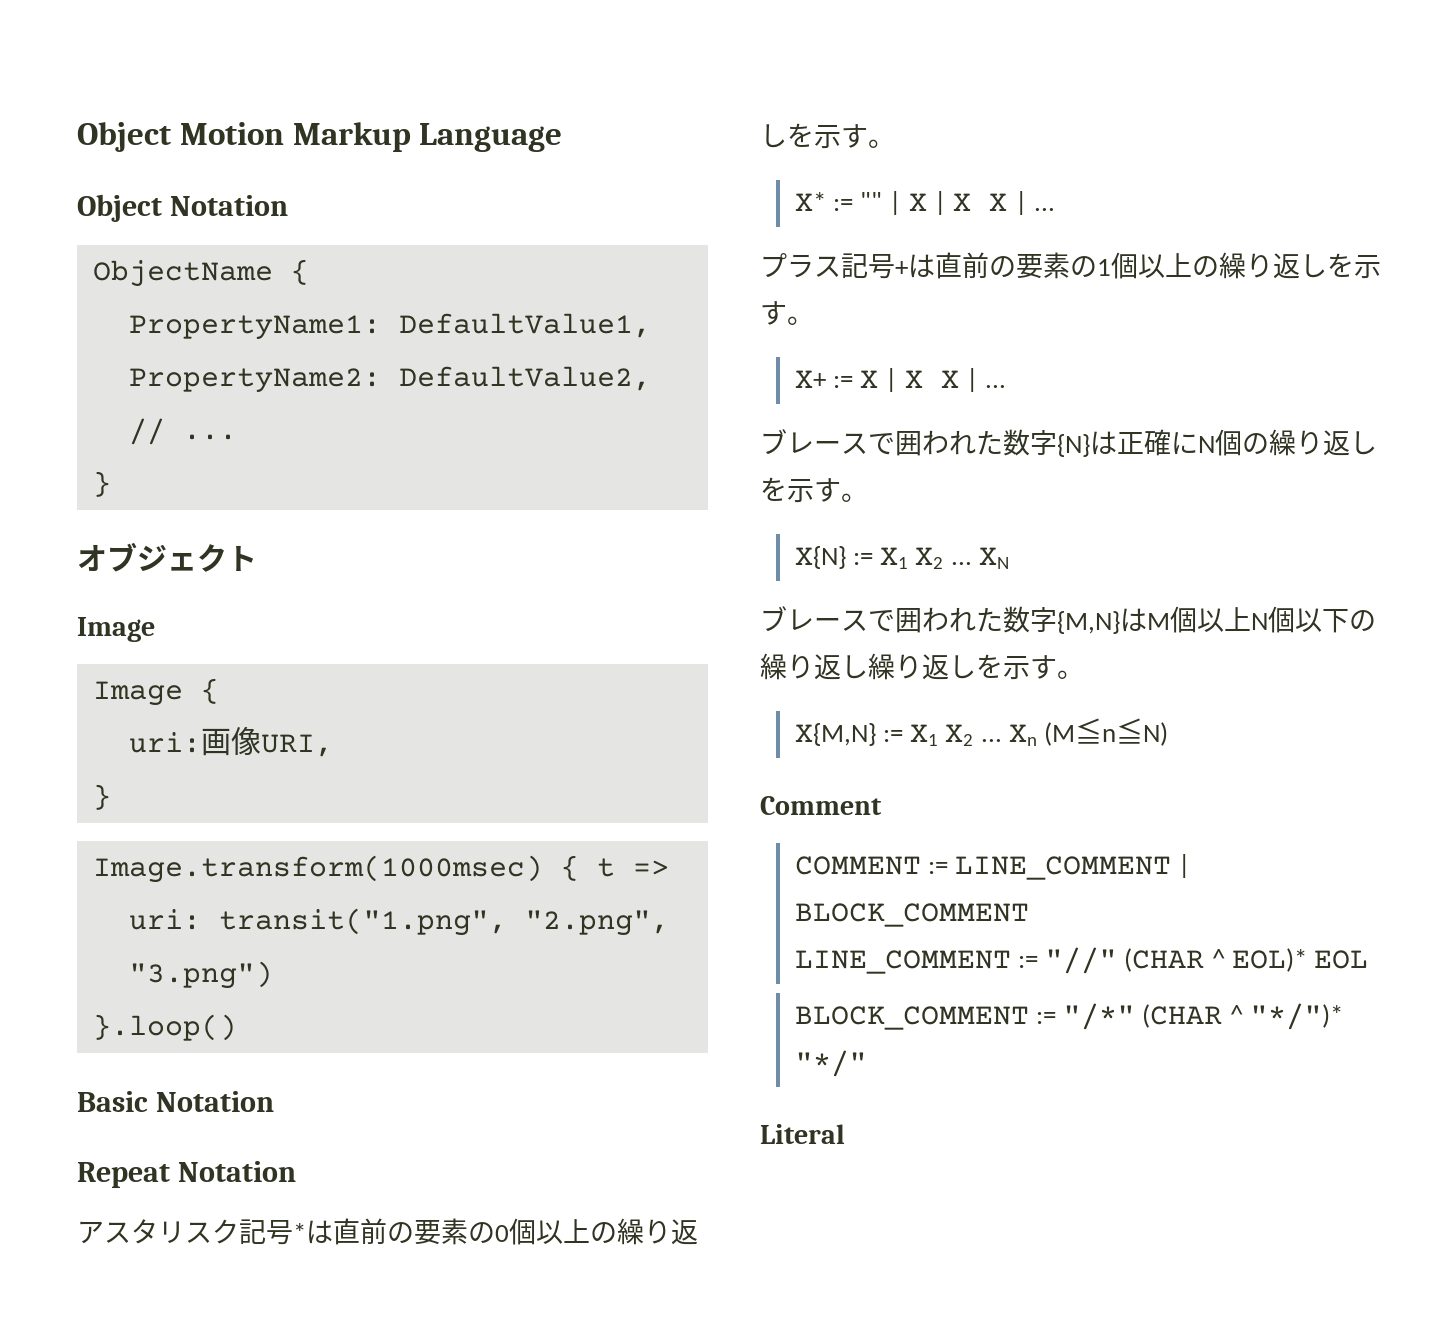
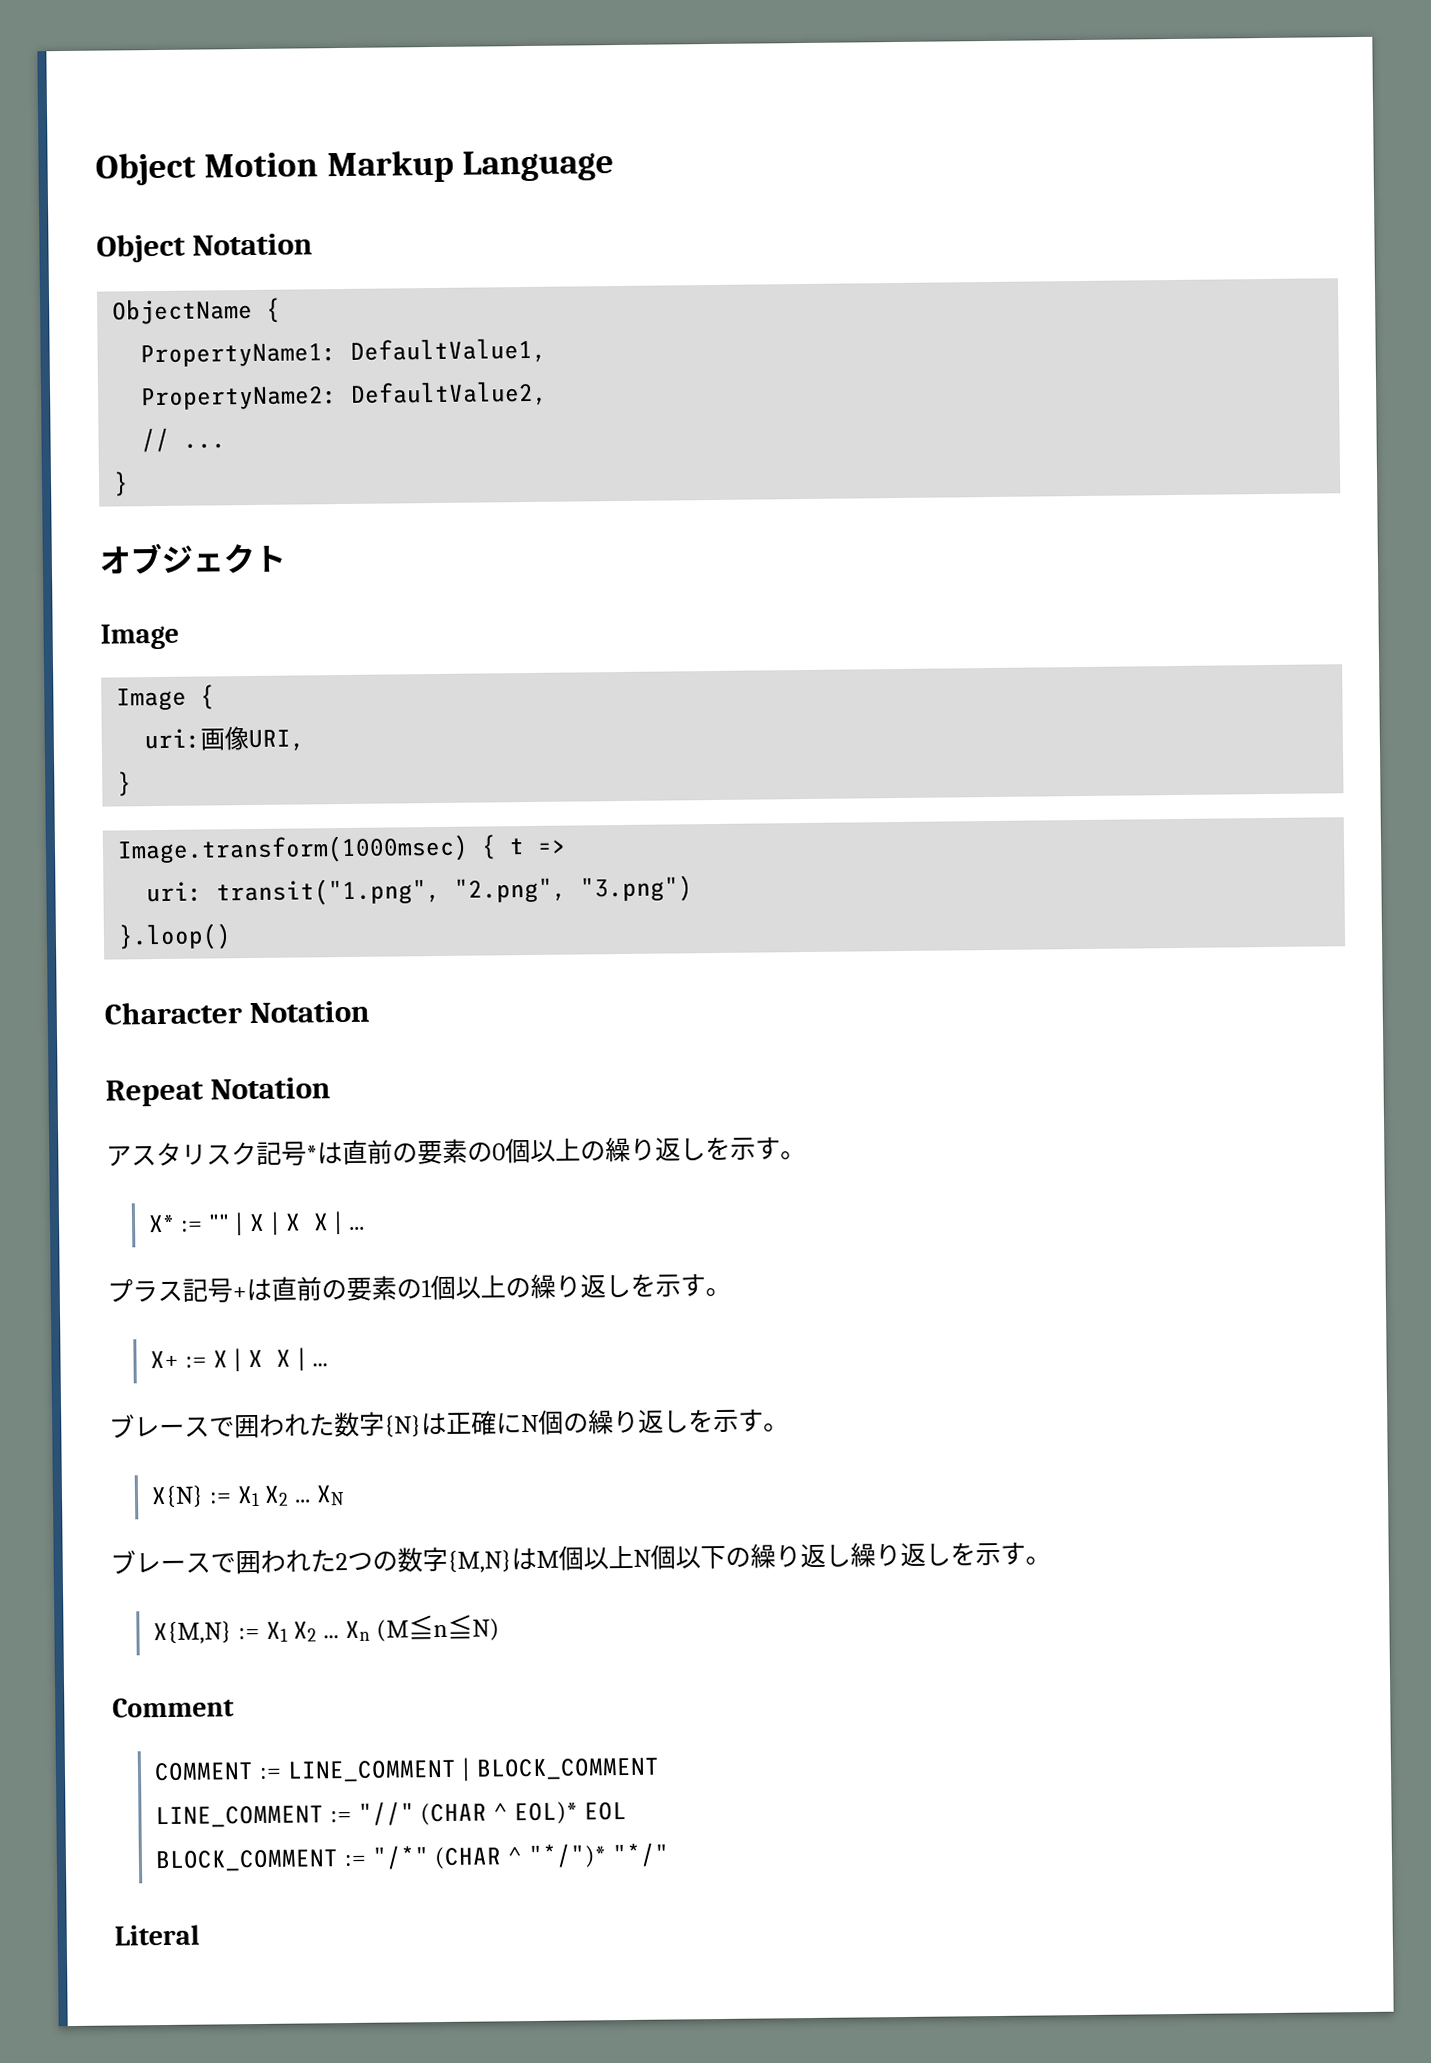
- Basic Notation
+ Character Notation
- ブレースで囲われた数字{M,N}はM個以上N個以下の繰り返し繰り返しを示す。
+ ブレースで囲われた2つの数字{M,N}はM個以上N個以下の繰り返し繰り返しを示す。

